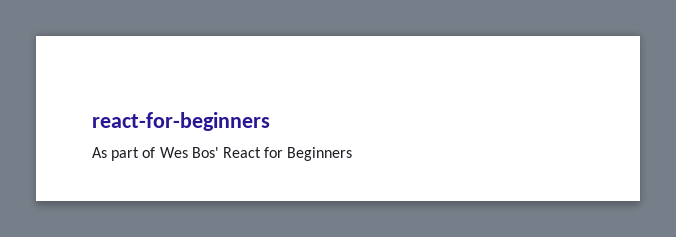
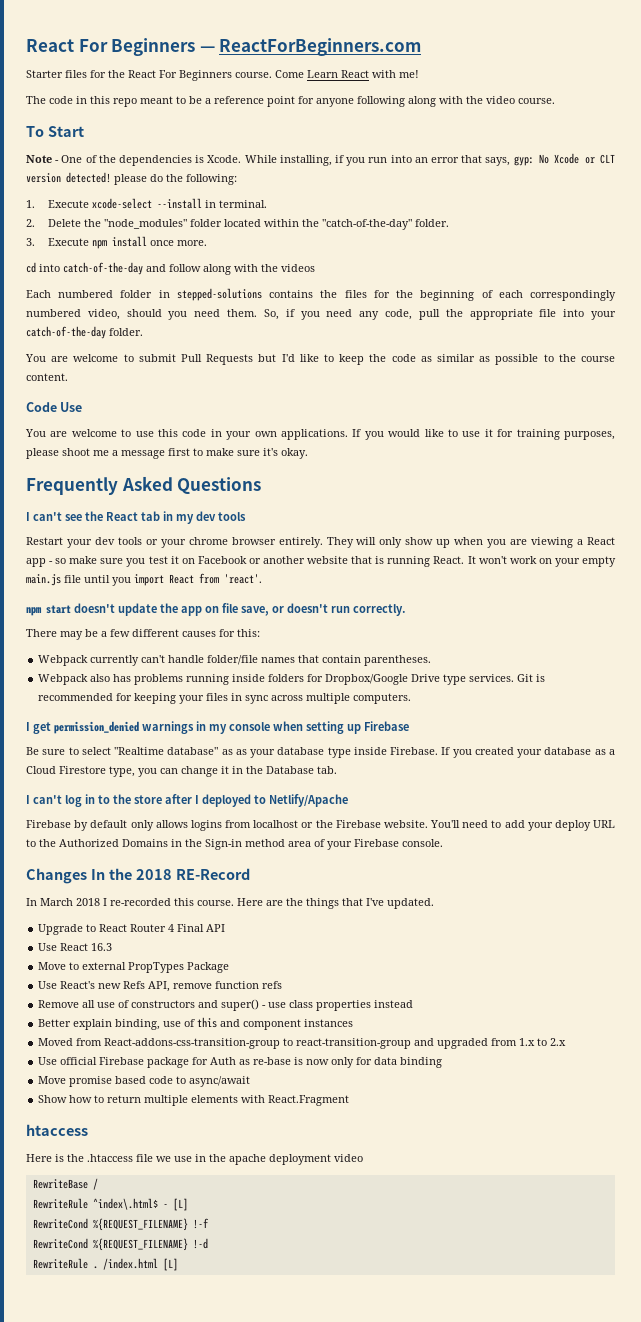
- react-for-beginners
- As part of Wes Bos' React for Beginners
+ React For Beginners — ReactForBeginners.com
+ Starter files for the React For Beginners course. Come Learn React with me!
+ The code in this repo meant to be a reference point for anyone following along with the video course.
+ To Start
+ Note - One of the dependencies is Xcode. While installing, if you run into an error that says, gyp: No Xcode or CLT version detected! please do the following:
+ 1. Execute xcode-select --install in terminal.
+ 2. Delete the "node_modules" folder located within the "catch-of-the-day" folder.
+ 3. Execute npm install once more.
+ cd into catch-of-the-day and follow along with the videos
+ Each numbered folder in stepped-solutions contains the files for the beginning of each correspondingly numbered video, should you need them. So, if you need any code, pull the appropriate file into your catch-of-the-day folder.
+ You are welcome to submit Pull Requests but I'd like to keep the code as similar as possible to the course content.
+ Code Use
+ You are welcome to use this code in your own applications. If you would like to use it for training purposes, please shoot me a message first to make sure it's okay.
+ Frequently Asked Questions
+ I can't see the React tab in my dev tools
+ Restart your dev tools or your chrome browser entirely. They will only show up when you are viewing a React app - so make sure you test it on Facebook or another website that is running React. It won't work on your empty main.js file until you import React from 'react'.
+ npm start doesn't update the app on file save, or doesn't run correctly.
+ There may be a few different causes for this:
+ Webpack currently can't handle folder/file names that contain parentheses.
+ Webpack also has problems running inside folders for Dropbox/Google Drive type services. Git is recommended for keeping your files in sync across multiple computers.
+ I get permission_denied warnings in my console when setting up Firebase
+ Be sure to select "Realtime database" as as your database type inside Firebase. If you created your database as a Cloud Firestore type, you can change it in the Database tab.
+ I can't log in to the store after I deployed to Netlify/Apache
+ Firebase by default only allows logins from localhost or the Firebase website. You'll need to add your deploy URL to the Authorized Domains in the Sign-in method area of your Firebase console.
+ Changes In the 2018 RE-Record
+ In March 2018 I re-recorded this course. Here are the things that I've updated.
+ Upgrade to React Router 4 Final API
+ Use React 16.3
+ Move to external PropTypes Package
+ Use React's new Refs API, remove function refs
+ Remove all use of constructors and super() - use class properties instead
+ Better explain binding, use of this and component instances
+ Moved from React-addons-css-transition-group to react-transition-group and upgraded from 1.x to 2.x
+ Use official Firebase package for Auth as re-base is now only for data binding
+ Move promise based code to async/await
+ Show how to return multiple elements with React.Fragment
+ htaccess
+ Here is the .htaccess file we use in the apache deployment video
+ RewriteBase /
+ RewriteRule ^index\.html$ - [L]
+ RewriteCond %{REQUEST_FILENAME} !-f
+ RewriteCond %{REQUEST_FILENAME} !-d
+ RewriteRule . /index.html [L]

